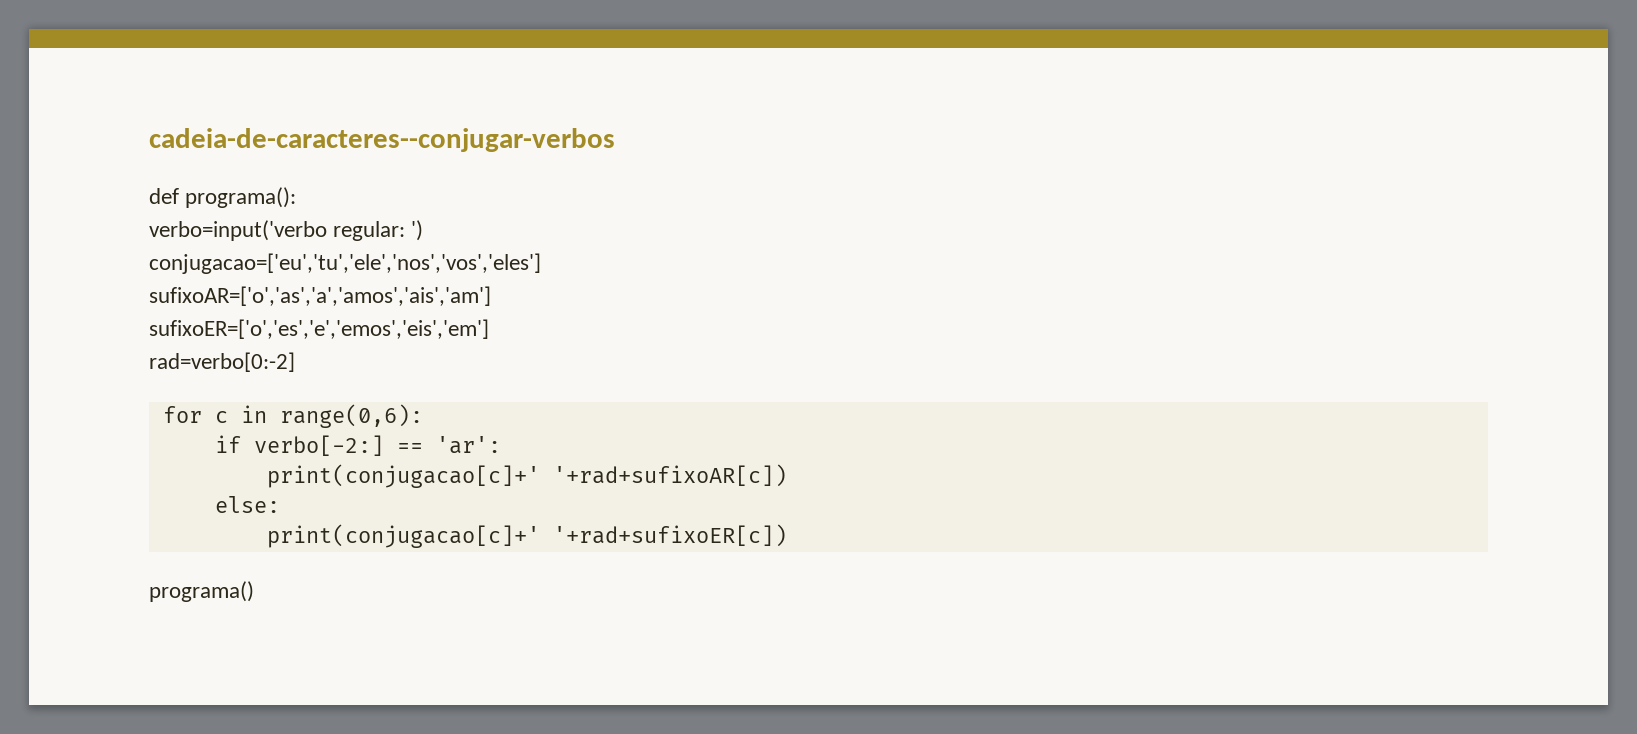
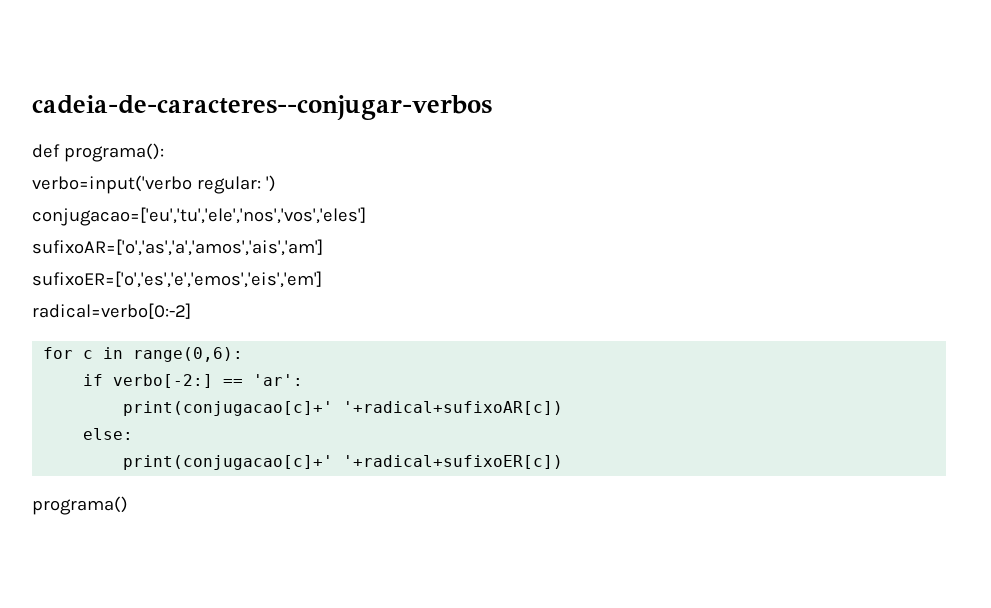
- rad=verbo[0:-2]
+ radical=verbo[0:-2]
- print(conjugacao[c]+' '+rad+sufixoAR[c])
+ print(conjugacao[c]+' '+radical+sufixoAR[c])
- print(conjugacao[c]+' '+rad+sufixoER[c])
+ print(conjugacao[c]+' '+radical+sufixoER[c])

